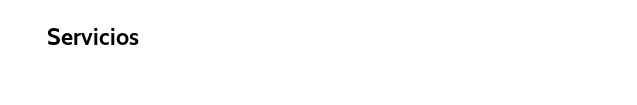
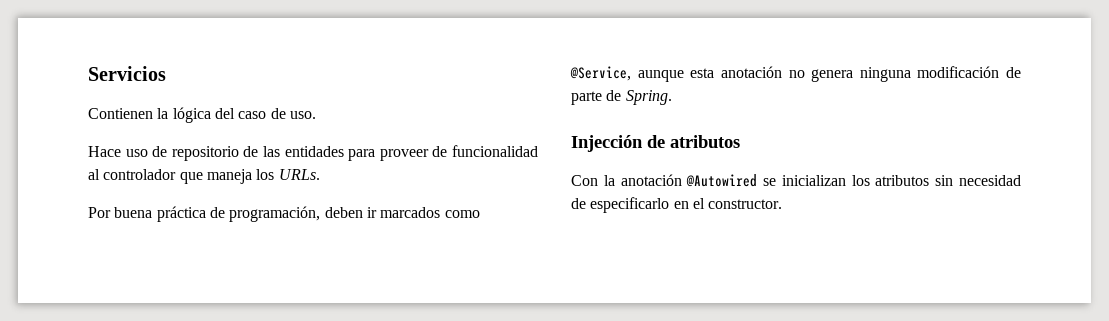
+ Contienen la lógica del caso de uso.
+ Hace uso de repositorio de las entidades para proveer de funcionalidad al controlador que maneja los URLs.
+ Por buena práctica de programación, deben ir marcados como @Service, aunque esta anotación no genera ninguna modificación de parte de Spring.
+ Injección de atributos
+ Con la anotación @Autowired se inicializan los atributos sin necesidad de especificarlo en el constructor.

